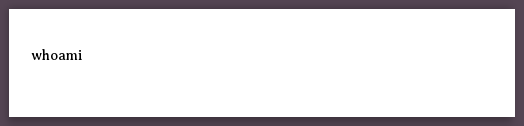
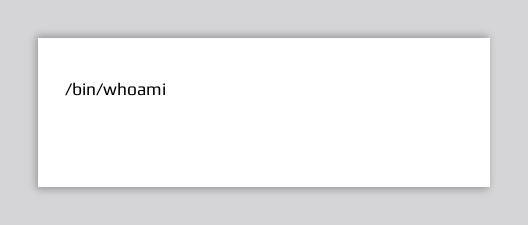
- whoami
+ /bin/whoami

